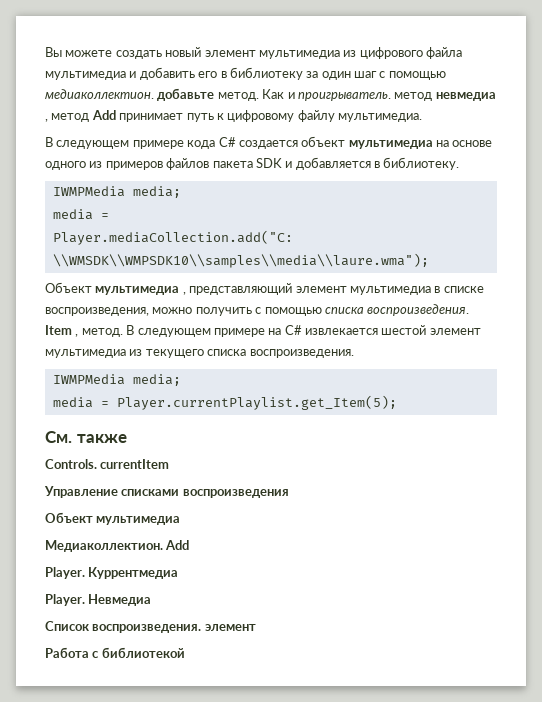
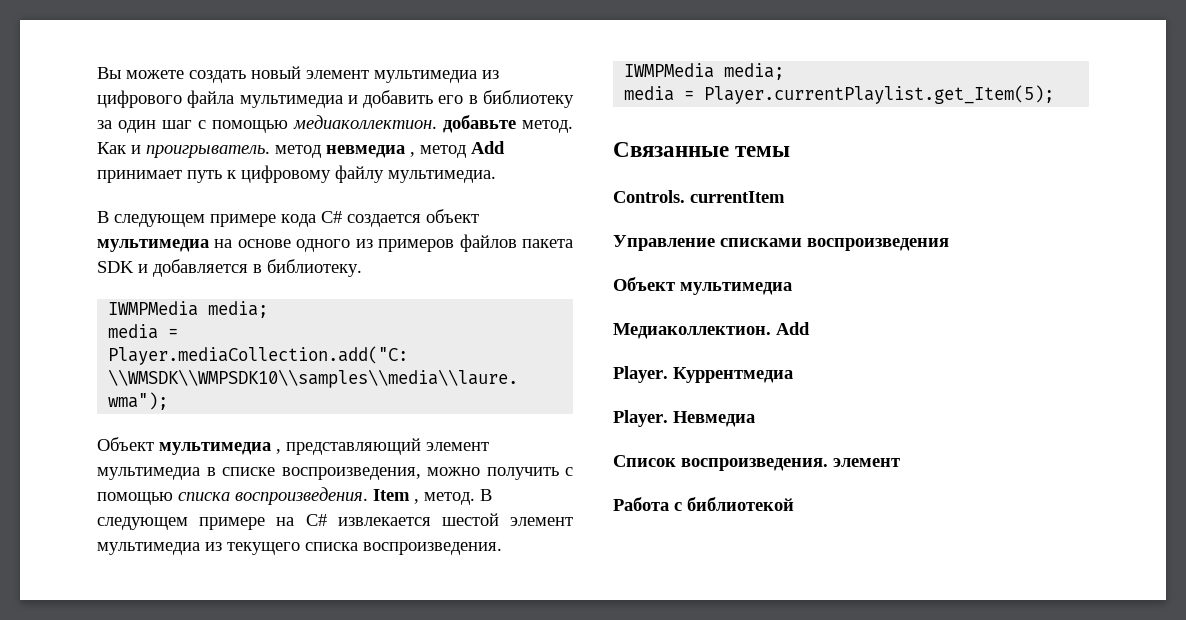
- См. также
+ Связанные темы

